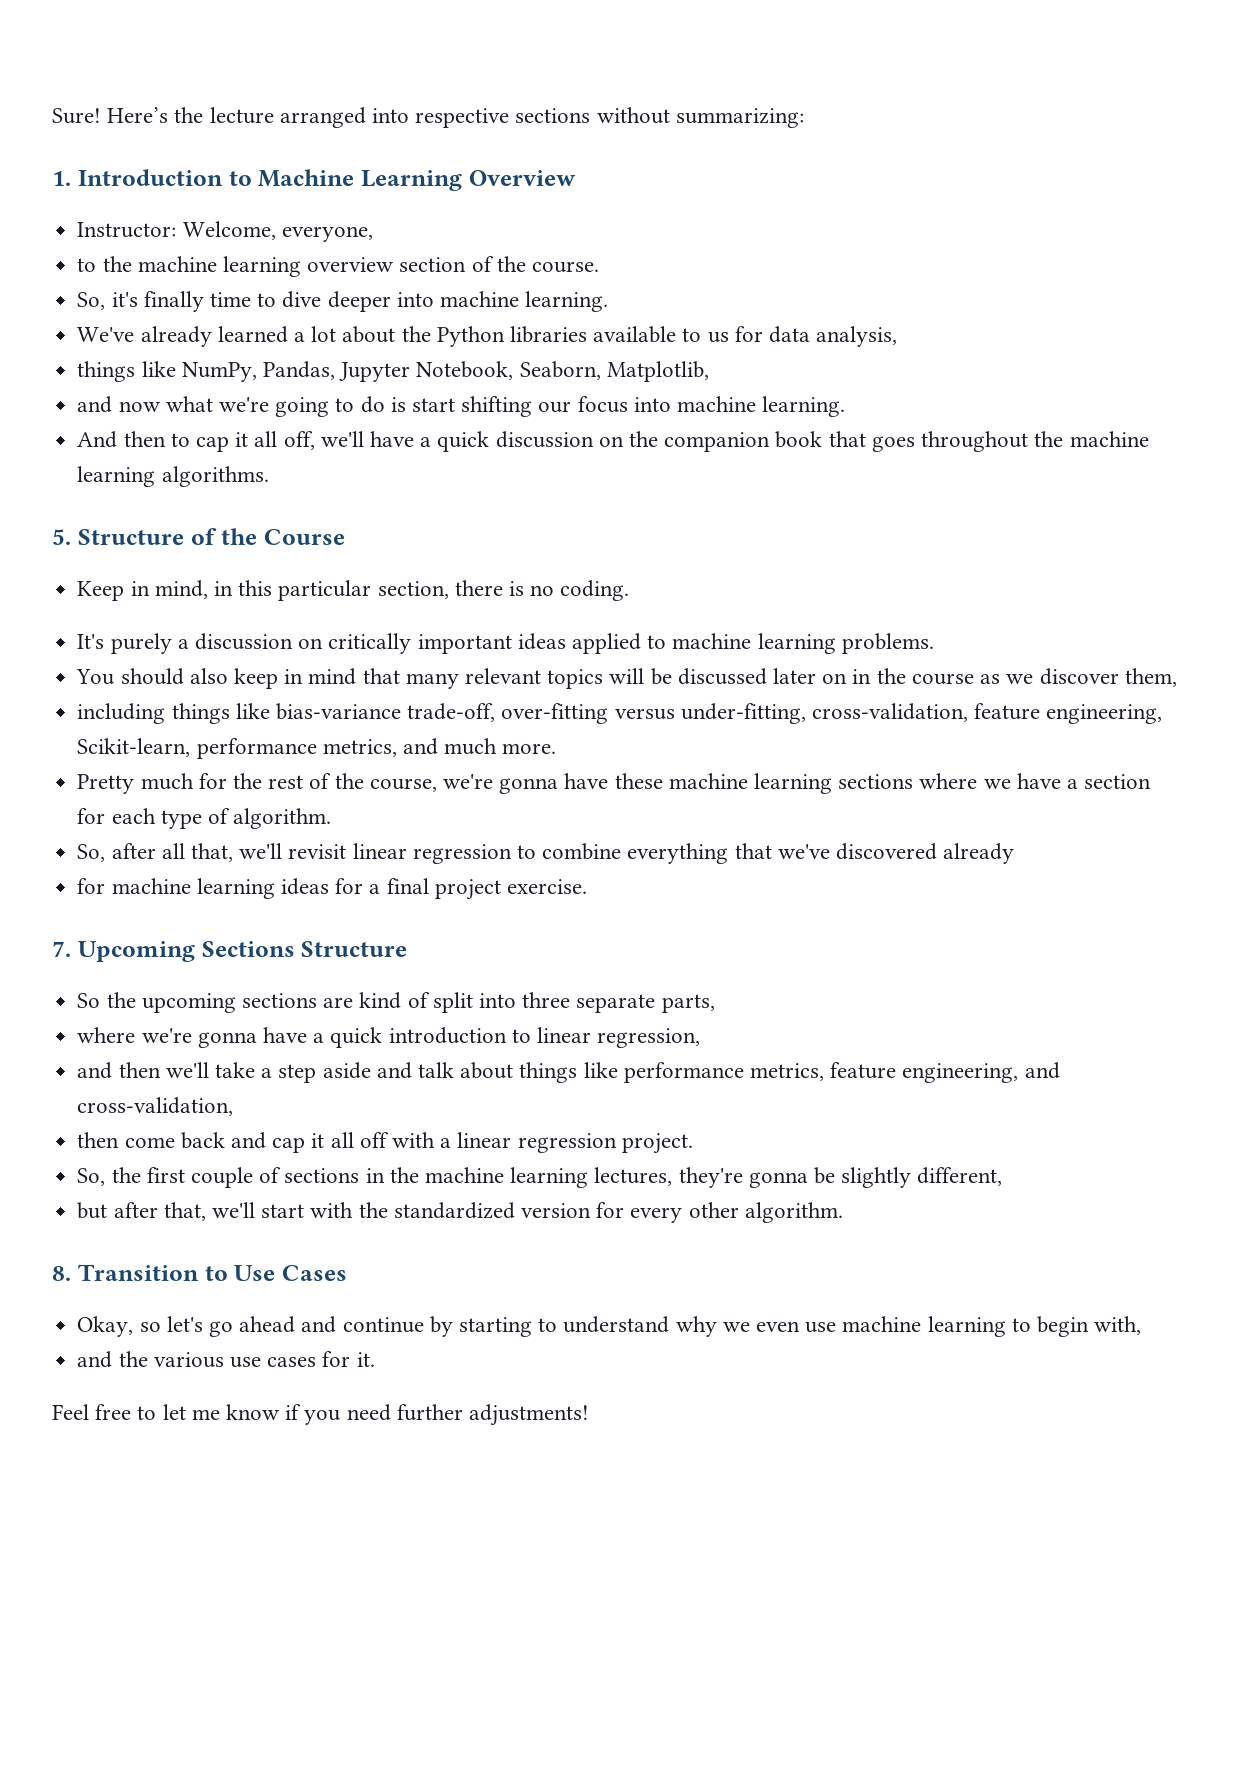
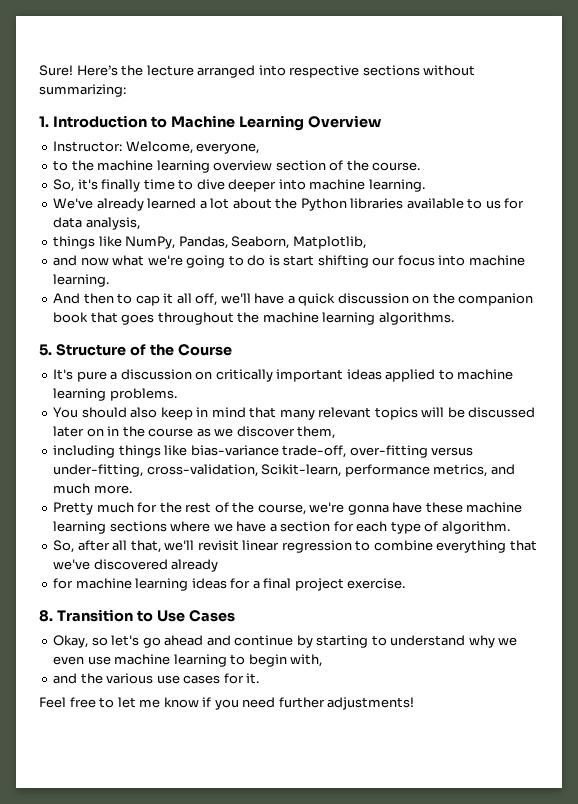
- things like NumPy, Pandas, Jupyter Notebook, Seaborn, Matplotlib,
+ things like NumPy, Pandas, Seaborn, Matplotlib,
- Keep in mind, in this particular section, there is no coding.
- It's purely a discussion on critically important ideas applied to machine learning problems.
+ It's pure a discussion on critically important ideas applied to machine learning problems.
- including things like bias-variance trade-off, over-fitting versus under-fitting, cross-validation, feature engineering, Scikit-learn, performance metrics, and much more.
+ including things like bias-variance trade-off, over-fitting versus under-fitting, cross-validation, Scikit-learn, performance metrics, and much more.
- 7. Upcoming Sections Structure
- So the upcoming sections are kind of split into three separate parts,
- where we're gonna have a quick introduction to linear regression,
- and then we'll take a step aside and talk about things like performance metrics, feature engineering, and cross-validation,
- then come back and cap it all off with a linear regression project.
- So, the first couple of sections in the machine learning lectures, they're gonna be slightly different,
- but after that, we'll start with the standardized version for every other algorithm.

